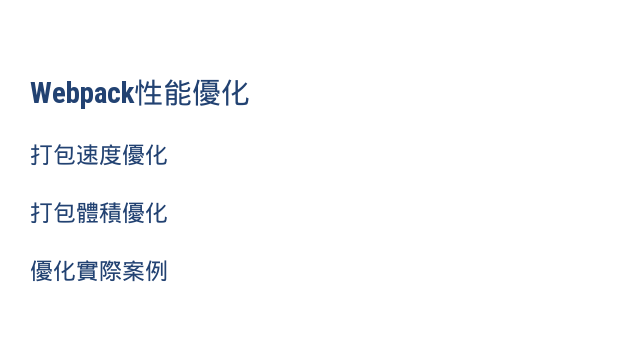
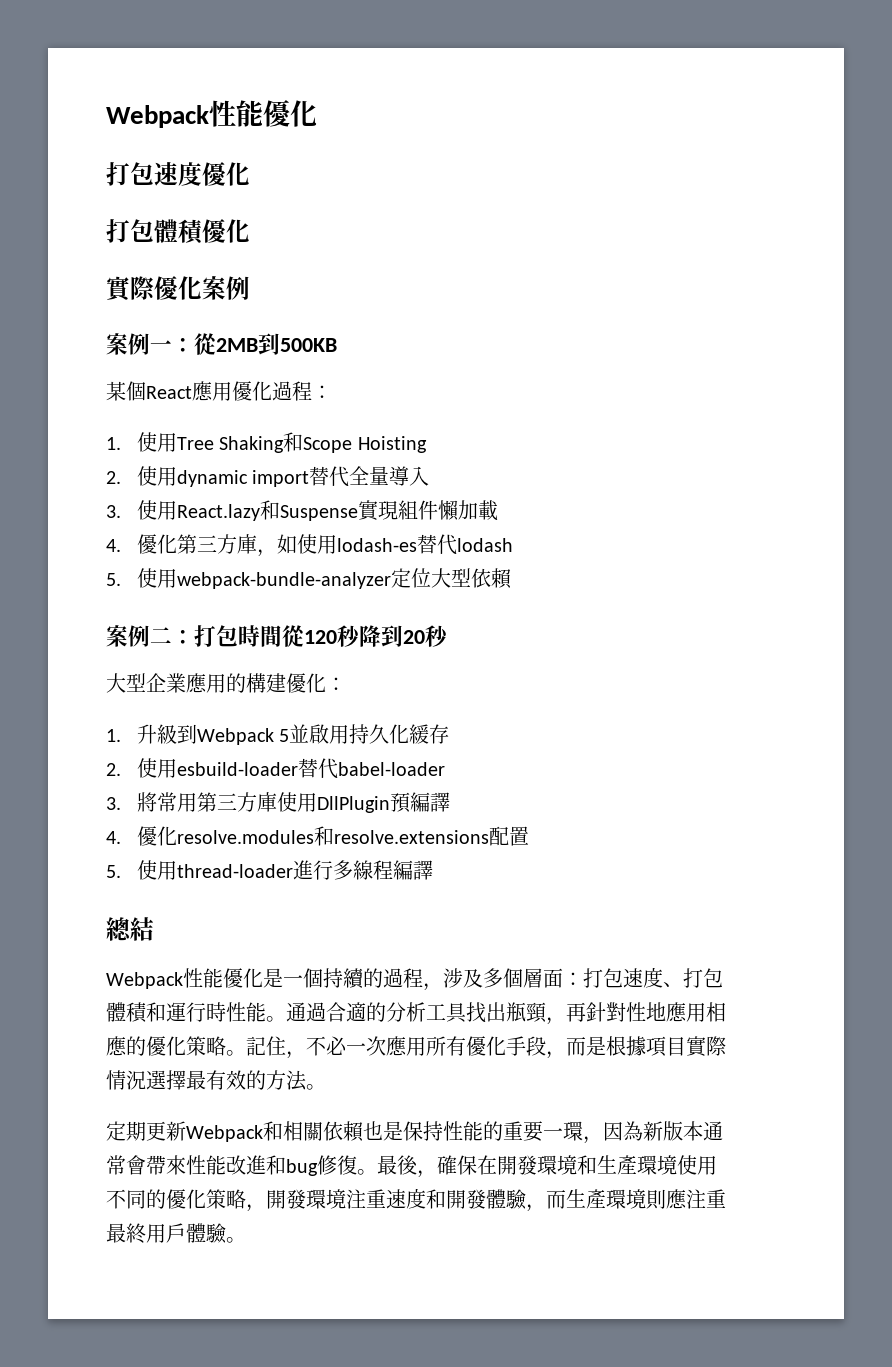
- 優化實際案例
+ 實際優化案例
+ 案例一：從2MB到500KB
+ 某個React應用優化過程：
+ 1.使用Tree Shaking和Scope Hoisting
+ 2.使用dynamic import替代全量導入
+ 3.使用React.lazy和Suspense實現組件懶加載
+ 4.優化第三方庫，如使用lodash-es替代lodash
+ 5.使用webpack-bundle-analyzer定位大型依賴
+ 案例二：打包時間從120秒降到20秒
+ 大型企業應用的構建優化：
+ 1.升級到Webpack 5並啟用持久化緩存
+ 2.使用esbuild-loader替代babel-loader
+ 3.將常用第三方庫使用DllPlugin預編譯
+ 4.優化resolve.modules和resolve.extensions配置
+ 5.使用thread-loader進行多線程編譯
+ 總結
+ Webpack性能優化是一個持續的過程，涉及多個層面：打包速度、打包體積和運行時性能。通過合適的分析工具找出瓶頸，再針對性地應用相應的優化策略。記住，不必一次應用所有優化手段，而是根據項目實際情況選擇最有效的方法。
+ 定期更新Webpack和相關依賴也是保持性能的重要一環，因為新版本通常會帶來性能改進和bug修復。最後，確保在開發環境和生產環境使用不同的優化策略，開發環境注重速度和開發體驗，而生產環境則應注重最終用戶體驗。

